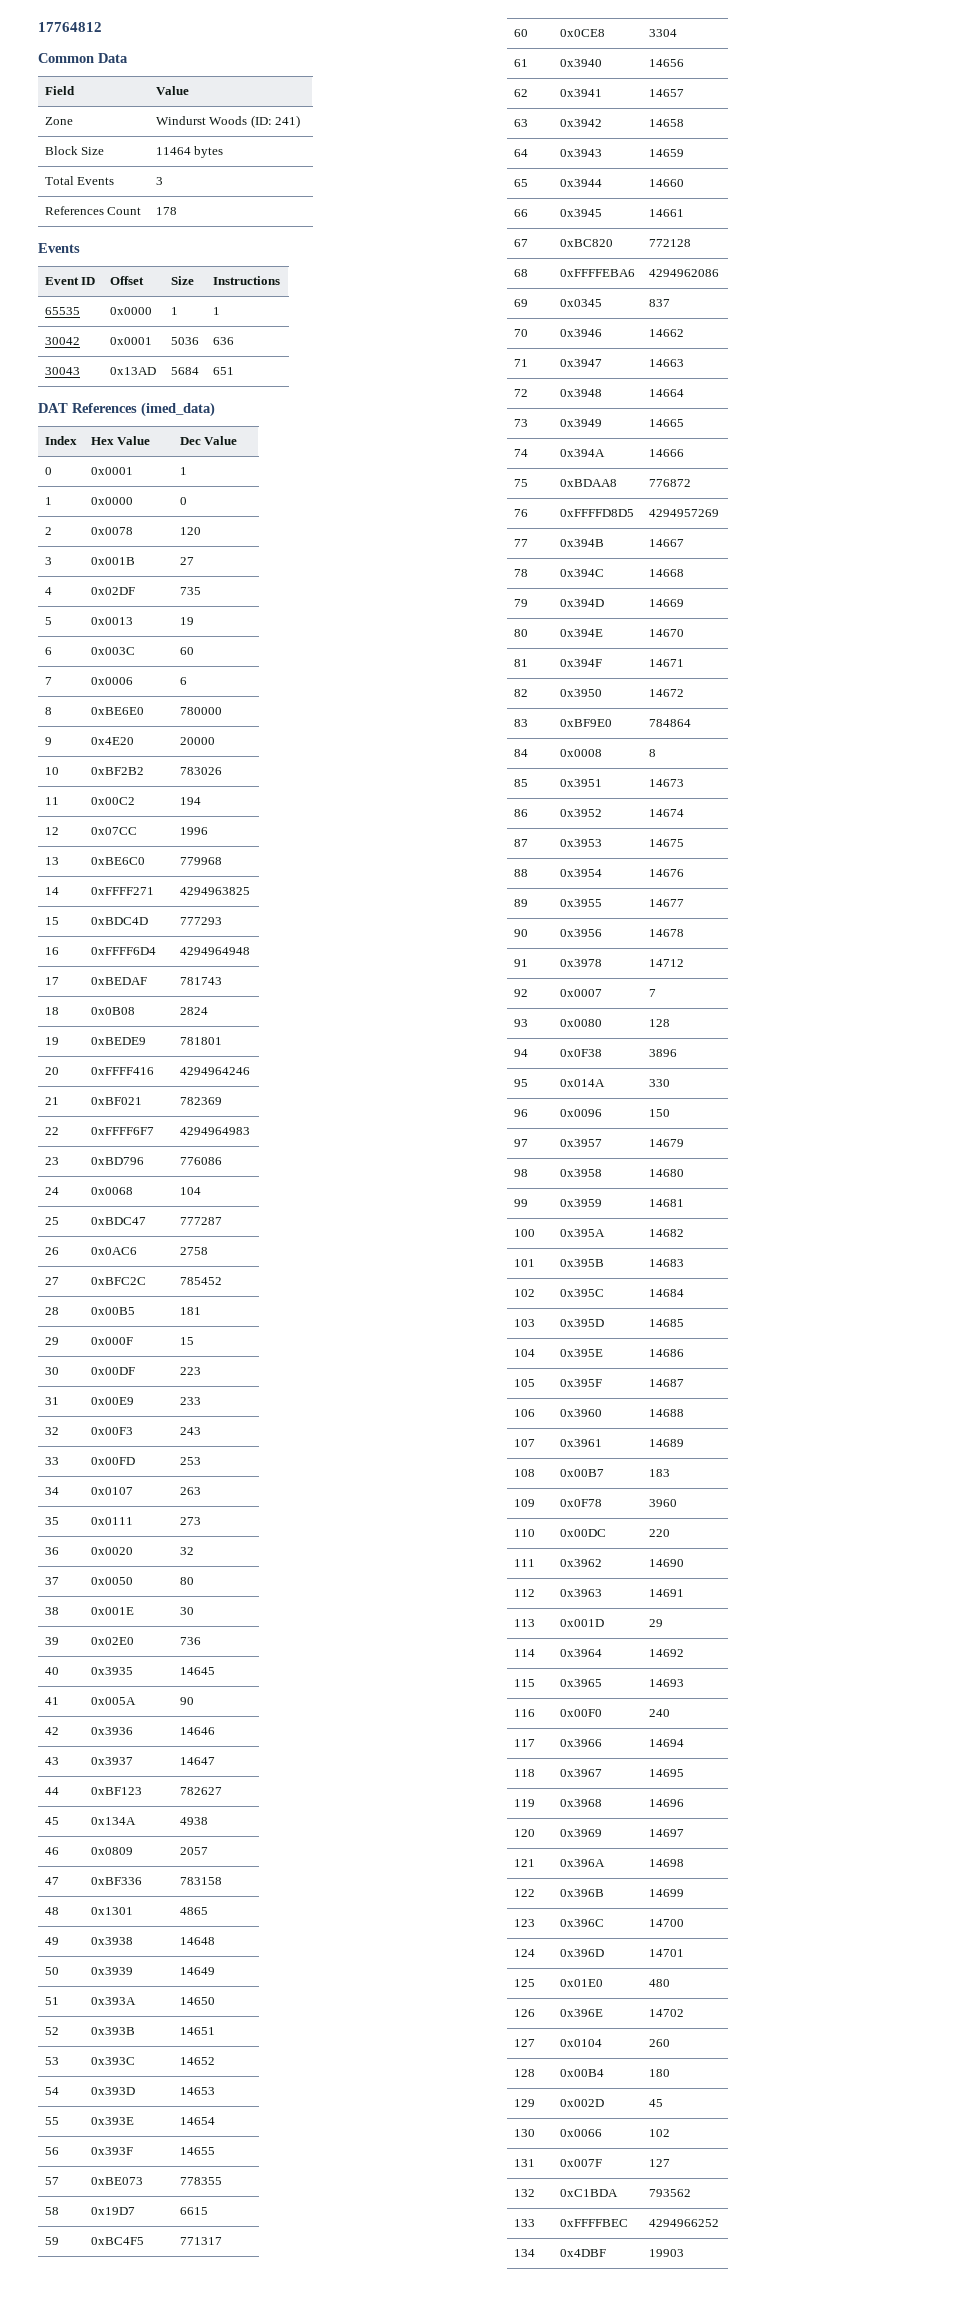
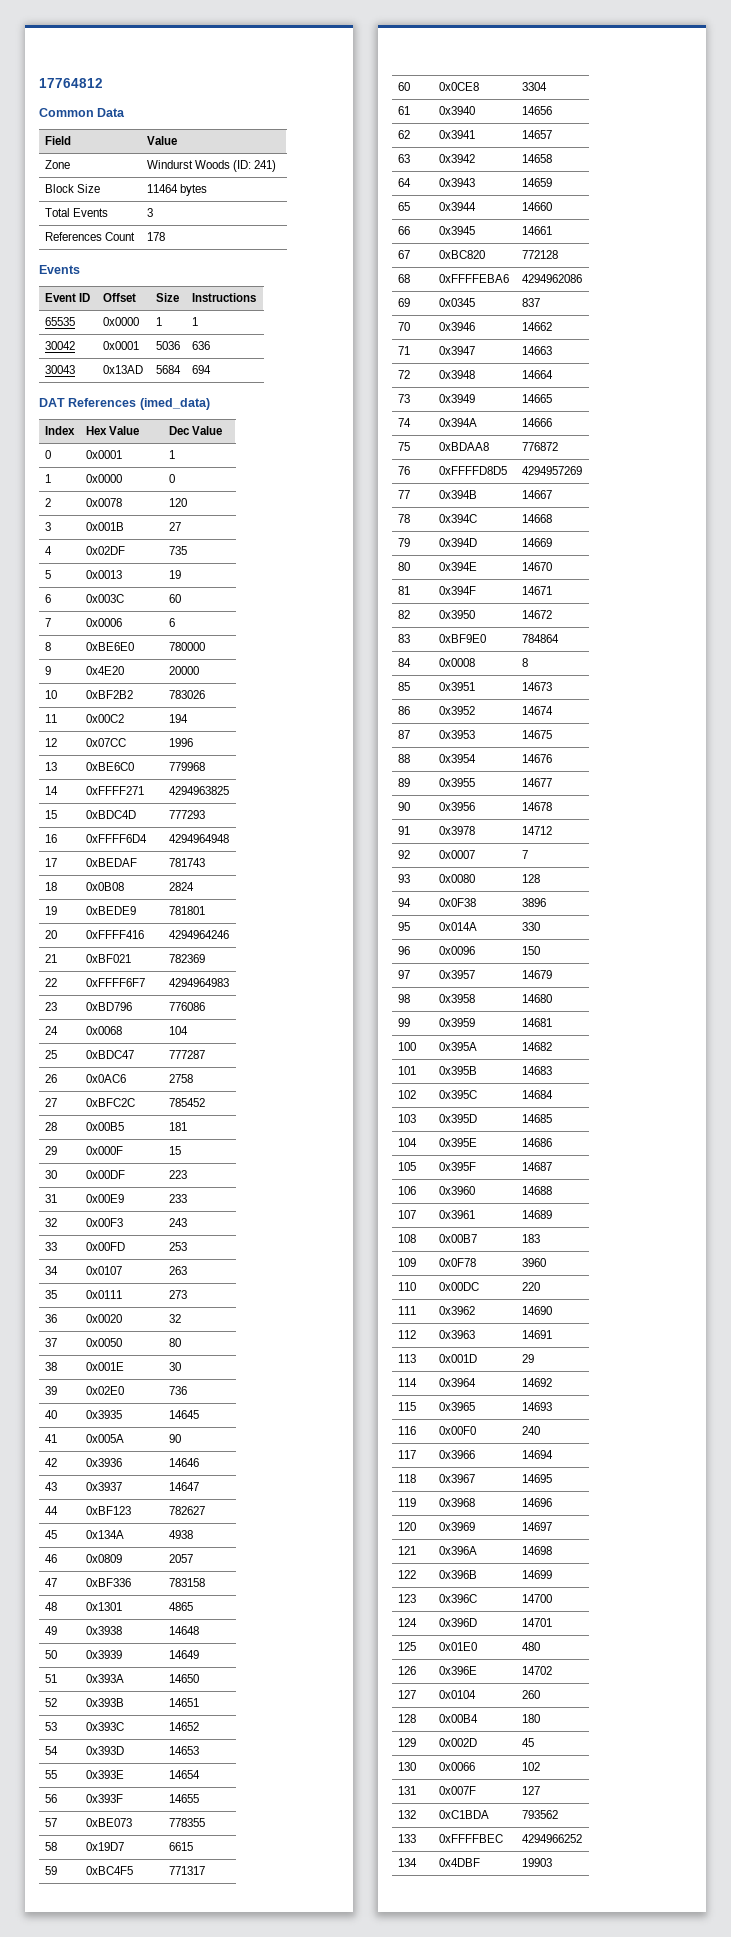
- 30043 | 0x13AD | 5684 | 651
+ 30043 | 0x13AD | 5684 | 694

